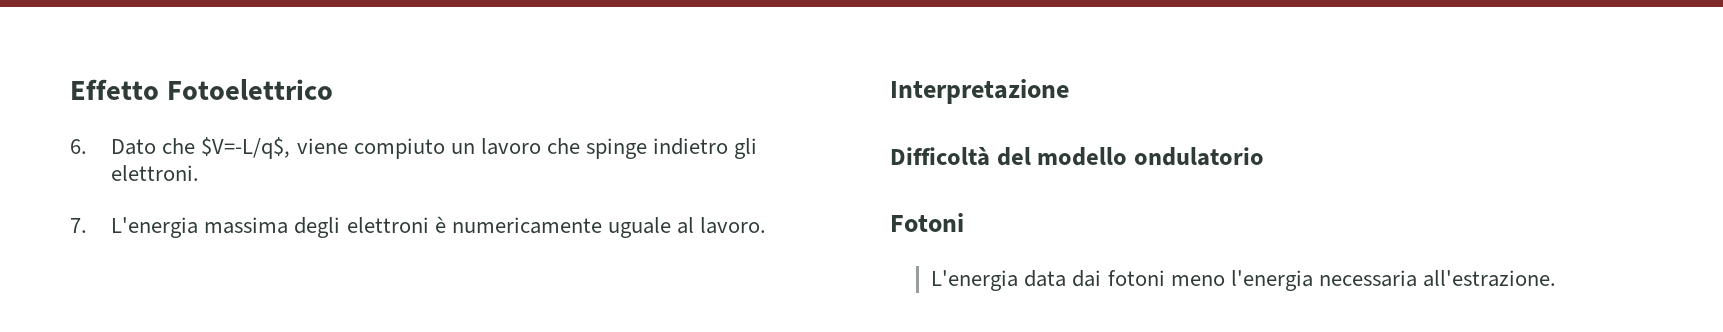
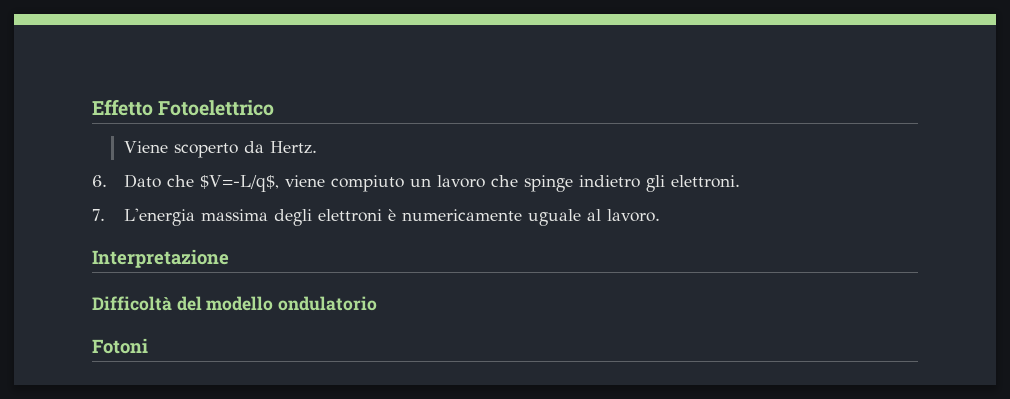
+ Viene scoperto da Hertz.
- L'energia data dai fotoni meno l'energia necessaria all'estrazione.

